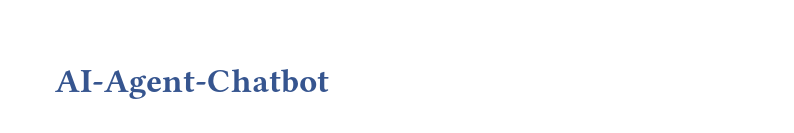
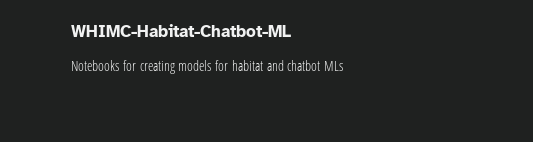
- AI-Agent-Chatbot
+ WHIMC-Habitat-Chatbot-ML
+ Notebooks for creating models for habitat and chatbot MLs

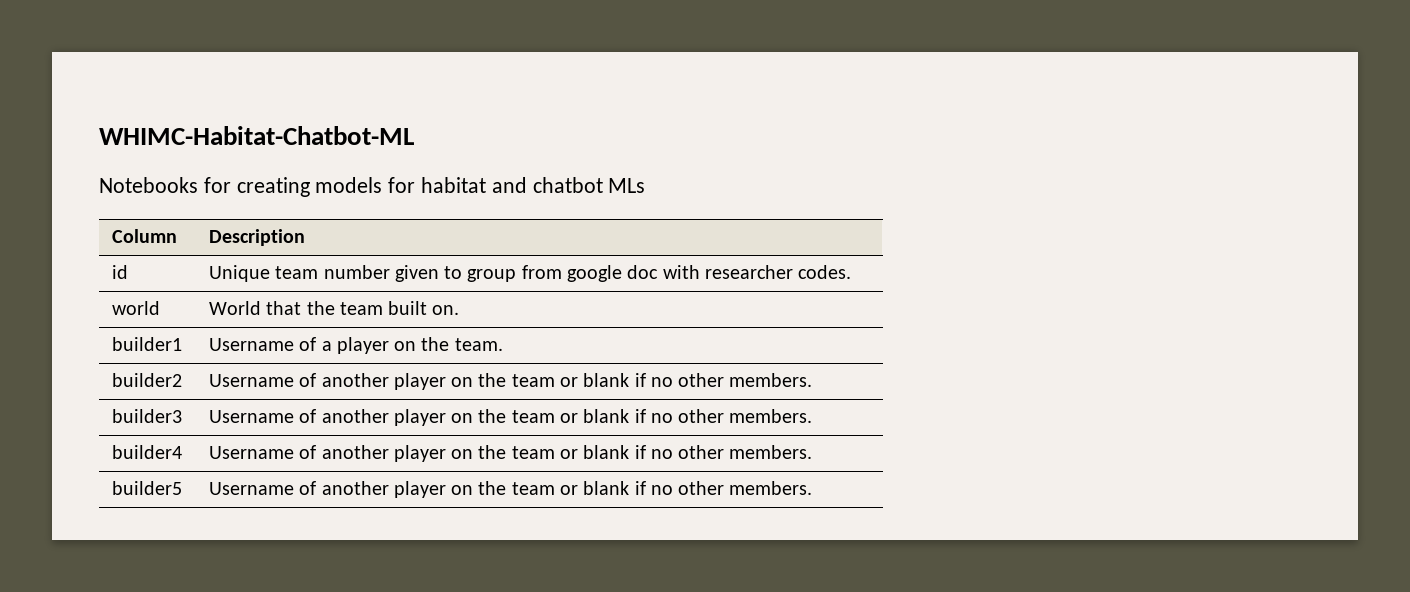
+ Column | Description
+ id | Unique team number given to group from google doc with researcher codes.
+ world | World that the team built on.
+ builder1 | Username of a player on the team.
+ builder2 | Username of another player on the team or blank if no other members.
+ builder3 | Username of another player on the team or blank if no other members.
+ builder4 | Username of another player on the team or blank if no other members.
+ builder5 | Username of another player on the team or blank if no other members.

